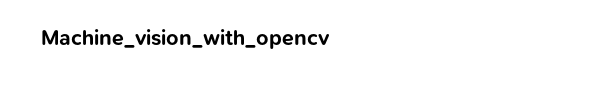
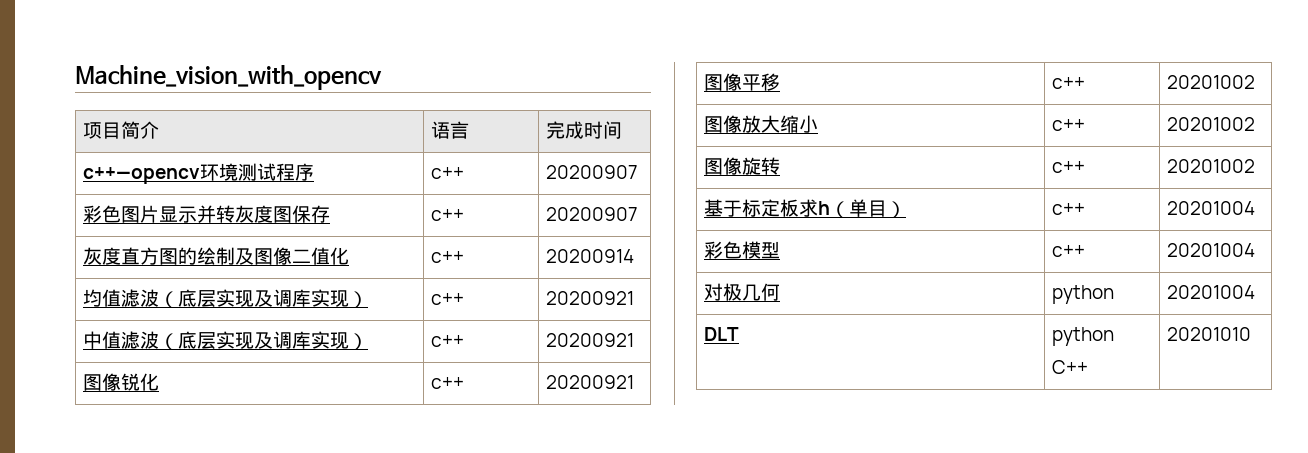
+ 项目简介 | 语言 | 完成时间
+ c++—opencv环境测试程序 | c++ | 20200907
+ 彩色图片显示并转灰度图保存 | c++ | 20200907
+ 灰度直方图的绘制及图像二值化 | c++ | 20200914
+ 均值滤波（底层实现及调库实现） | c++ | 20200921
+ 中值滤波（底层实现及调库实现） | c++ | 20200921
+ 图像锐化 | c++ | 20200921
+ 图像平移 | c++ | 20201002
+ 图像放大缩小 | c++ | 20201002
+ 图像旋转 | c++ | 20201002
+ 基于标定板求h（单目） | c++ | 20201004
+ 彩色模型 | c++ | 20201004
+ 对极几何 | python | 20201004
+ DLT | python C++ | 20201010

